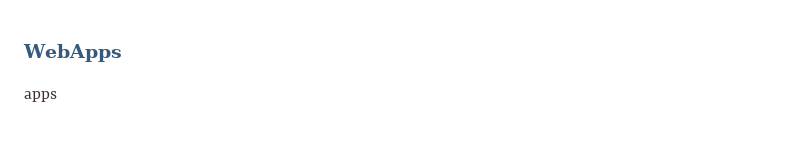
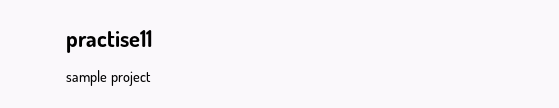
- WebApps
- apps
+ practise11
+ sample project

